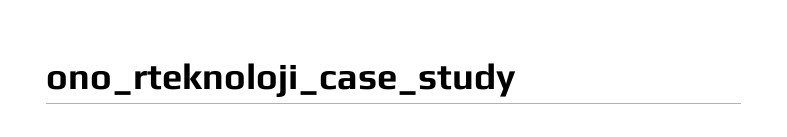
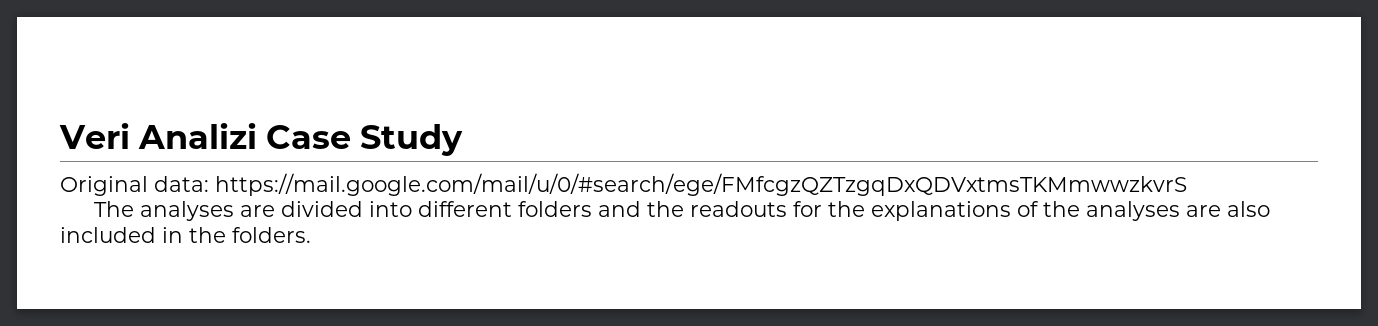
- ono_rteknoloji_case_study
+ Veri Analizi Case Study
+ Original data: https://mail.google.com/mail/u/0/#search/ege/FMfcgzQZTzgqDxQDVxtmsTKMmwwzkvrS
+ The analyses are divided into different folders and the readouts for the explanations of the analyses are also included in the folders.

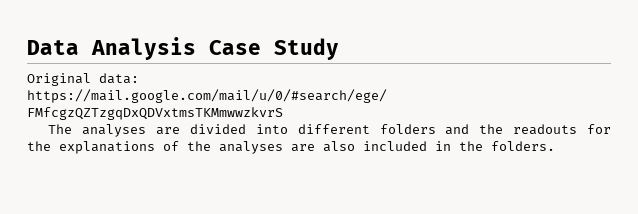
- Veri Analizi Case Study
+ Data Analysis Case Study

